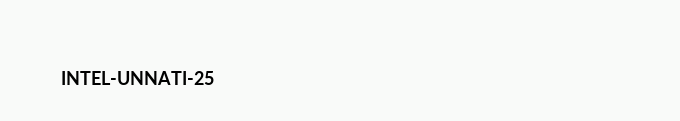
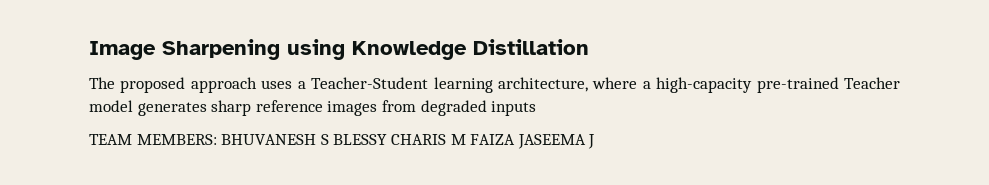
- INTEL-UNNATI-25
+ Image Sharpening using Knowledge Distillation
+ The proposed approach uses a Teacher-Student learning architecture, where a high-capacity pre-trained Teacher model generates sharp reference images from degraded inputs
+ TEAM MEMBERS: BHUVANESH S BLESSY CHARIS M FAIZA JASEEMA J

